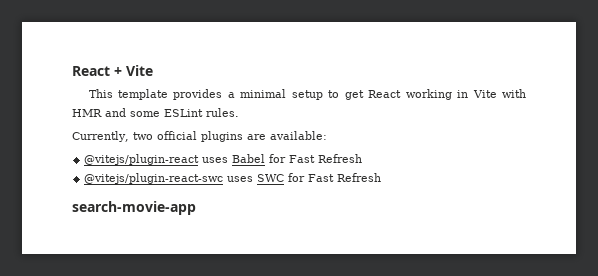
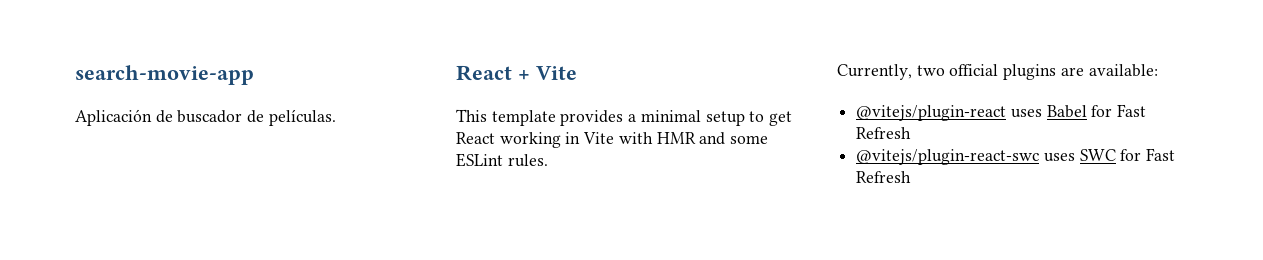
+ search-movie-app
+ Aplicación de buscador de películas.
- search-movie-app

